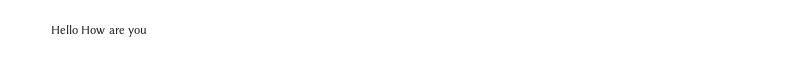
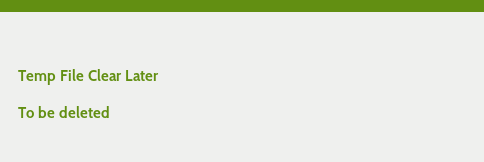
- Hello How are you
+ Temp File Clear Later
+ To be deleted

